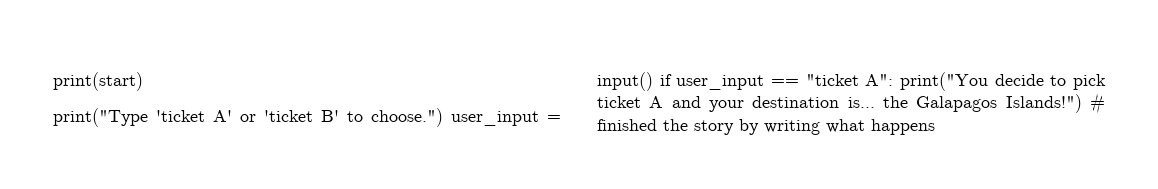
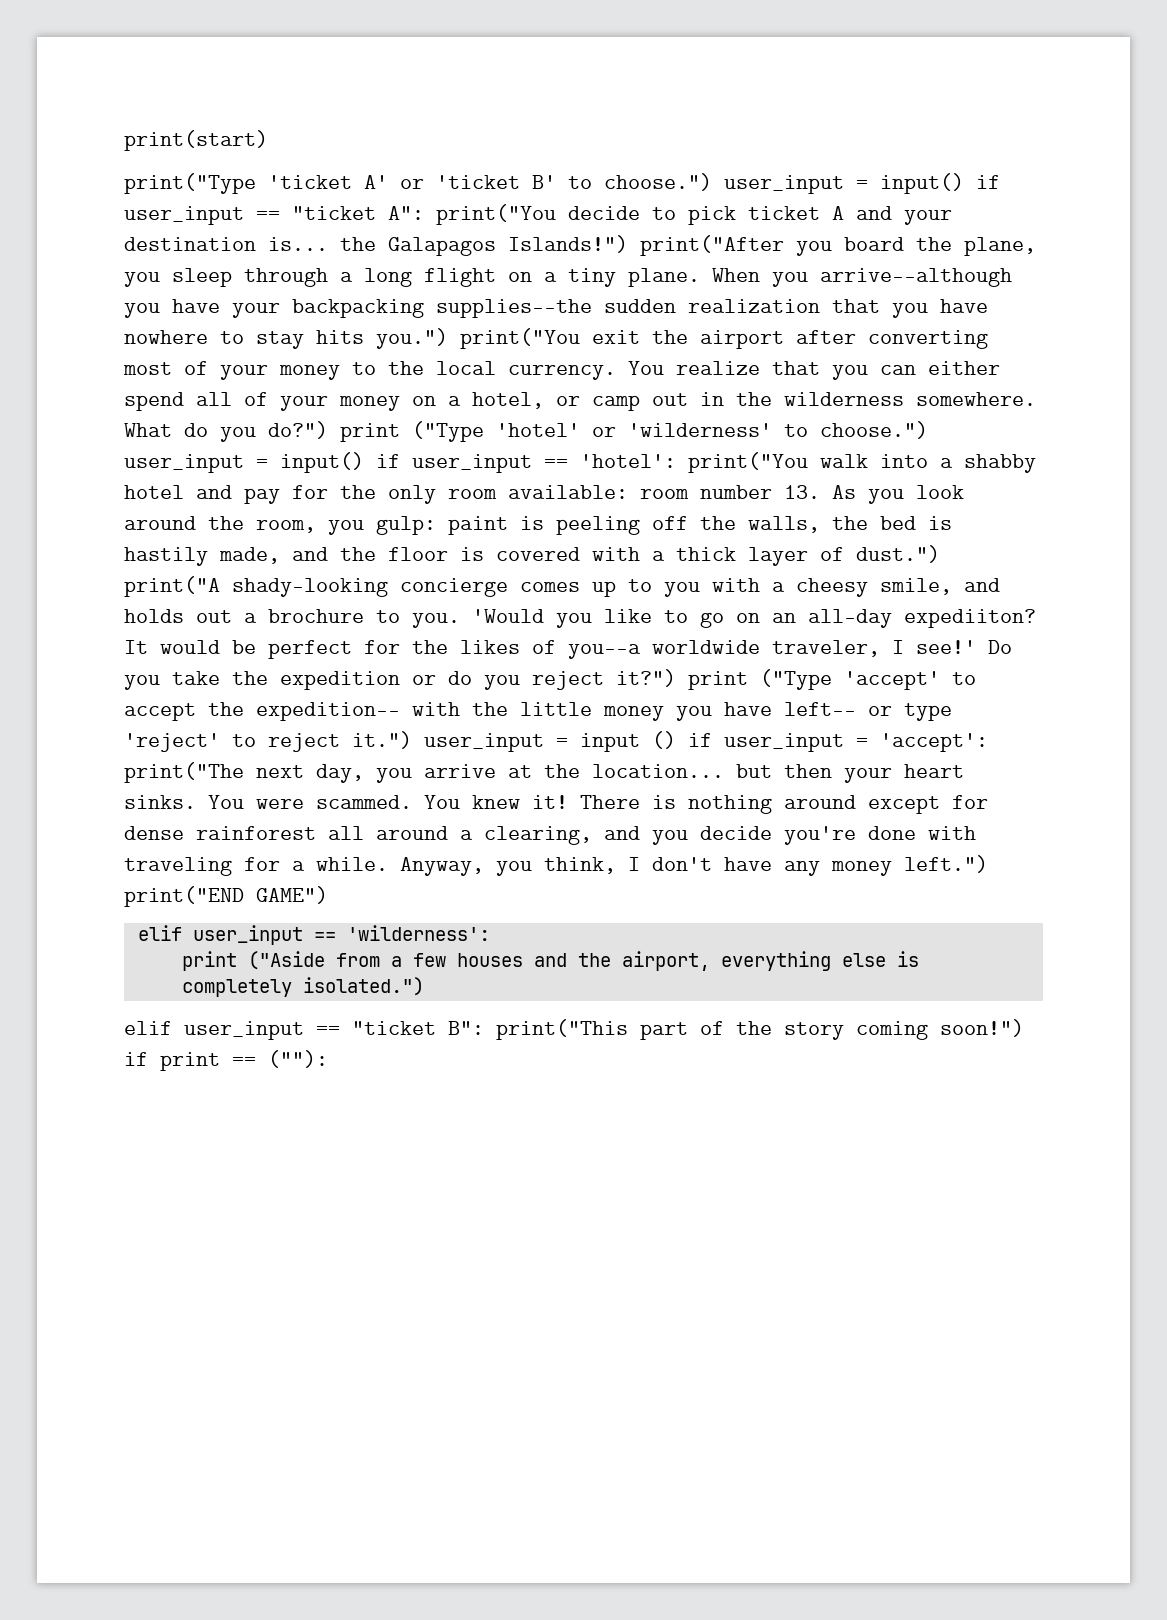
- print("Type 'ticket A' or 'ticket B' to choose.") user_input = input() if user_input == "ticket A": print("You decide to pick ticket A and your destination is... the Galapagos Islands!") # finished the story by writing what happens
+ print("Type 'ticket A' or 'ticket B' to choose.") user_input = input() if user_input == "ticket A": print("You decide to pick ticket A and your destination is... the Galapagos Islands!") print("After you board the plane, you sleep through a long flight on a tiny plane. When you arrive--although you have your backpacking supplies--the sudden realization that you have nowhere to stay hits you.") print("You exit the airport after converting most of your money to the local currency. You realize that you can either spend all of your money on a hotel, or camp out in the wilderness somewhere. What do you do?") print ("Type 'hotel' or 'wilderness' to choose.") user_input = input() if user_input == 'hotel': print("You walk into a shabby hotel and pay for the only room available: room number 13. As you look around the room, you gulp: paint is peeling off the walls, the bed is hastily made, and the floor is covered with a thick layer of dust.") print("A shady-looking concierge comes up to you with a cheesy smile, and holds out a brochure to you. 'Would you like to go on an all-day expediiton? It would be perfect for the likes of you--a worldwide traveler, I see!' Do you take the expedition or do you reject it?") print ("Type 'accept' to accept the expedition-- with the little money you have left-- or type 'reject' to reject it.") user_input = input () if user_input = 'accept': print("The next day, you arrive at the location... but then your heart sinks. You were scammed. You knew it! There is nothing around except for dense rainforest all around a clearing, and you decide you're done with traveling for a while. Anyway, you think, I don't have any money left.") print("END GAME")
+ elif user_input == 'wilderness':
+ print ("Aside from a few houses and the airport, everything else is completely isolated.")
+ elif user_input == "ticket B": print("This part of the story coming soon!") if print == (""):

